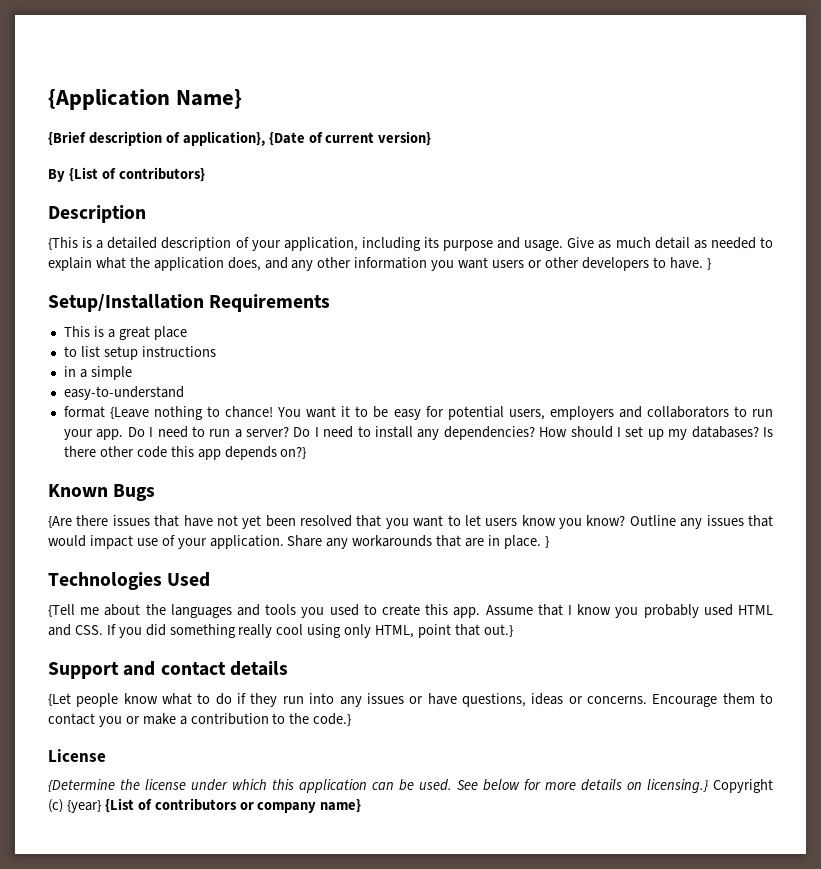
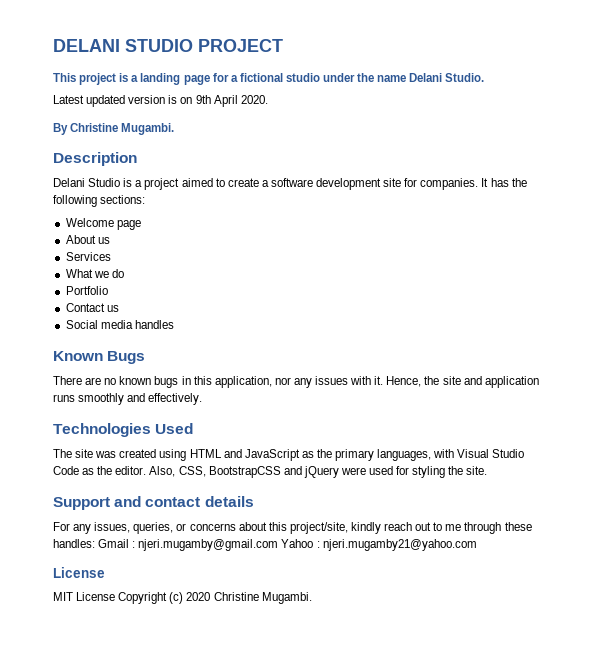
- {Application Name}
- {Brief description of application}, {Date of current version}
- By {List of contributors}
+ DELANI STUDIO PROJECT
+ This project is a landing page for a fictional studio under the name Delani Studio.
+ Latest updated version is on 9th April 2020.
+ By Christine Mugambi.
  Description
- {This is a detailed description of your application, including its purpose and usage. Give as much detail as needed to explain what the application does, and any other information you want users or other developers to have. }
- Setup/Installation Requirements
- This is a great place
- to list setup instructions
- in a simple
- easy-to-understand
- format {Leave nothing to chance! You want it to be easy for potential users, employers and collaborators to run your app. Do I need to run a server? Do I need to install any dependencies? How should I set up my databases? Is there other code this app depends on?}
+ Delani Studio is a project aimed to create a software development site for companies. It has the following sections:
+ Welcome page
+ About us
+ Services
+ What we do
+ Portfolio
+ Contact us
+ Social media handles
  Known Bugs
- {Are there issues that have not yet been resolved that you want to let users know you know? Outline any issues that would impact use of your application. Share any workarounds that are in place. }
+ There are no known bugs in this application, nor any issues with it. Hence, the site and application runs smoothly and effectively.
  Technologies Used
- {Tell me about the languages and tools you used to create this app. Assume that I know you probably used HTML and CSS. If you did something really cool using only HTML, point that out.}
+ The site was created using HTML and JavaScript as the primary languages, with Visual Studio Code as the editor. Also, CSS, BootstrapCSS and jQuery were used for styling the site.
  Support and contact details
- {Let people know what to do if they run into any issues or have questions, ideas or concerns. Encourage them to contact you or make a contribution to the code.}
+ For any issues, queries, or concerns about this project/site, kindly reach out to me through these handles: Gmail : njeri.mugamby@gmail.com Yahoo : njeri.mugamby21@yahoo.com
  License
- {Determine the license under which this application can be used. See below for more details on licensing.} Copyright (c) {year} {List of contributors or company name}
+ MIT License Copyright (c) 2020 Christine Mugambi.

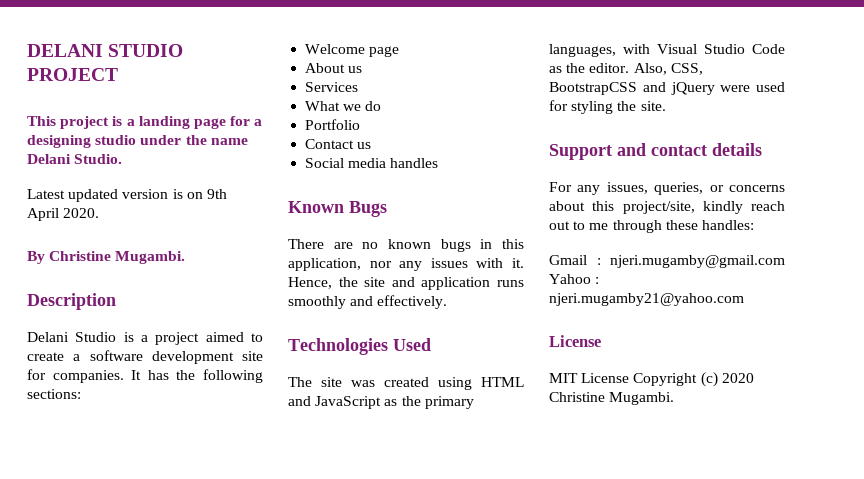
- This project is a landing page for a fictional studio under the name Delani Studio.
+ This project is a landing page for a designing studio under the name Delani Studio.
- For any issues, queries, or concerns about this project/site, kindly reach out to me through these handles: Gmail : njeri.mugamby@gmail.com Yahoo : njeri.mugamby21@yahoo.com
+ For any issues, queries, or concerns about this project/site, kindly reach out to me through these handles:
+ Gmail : njeri.mugamby@gmail.com Yahoo : njeri.mugamby21@yahoo.com

